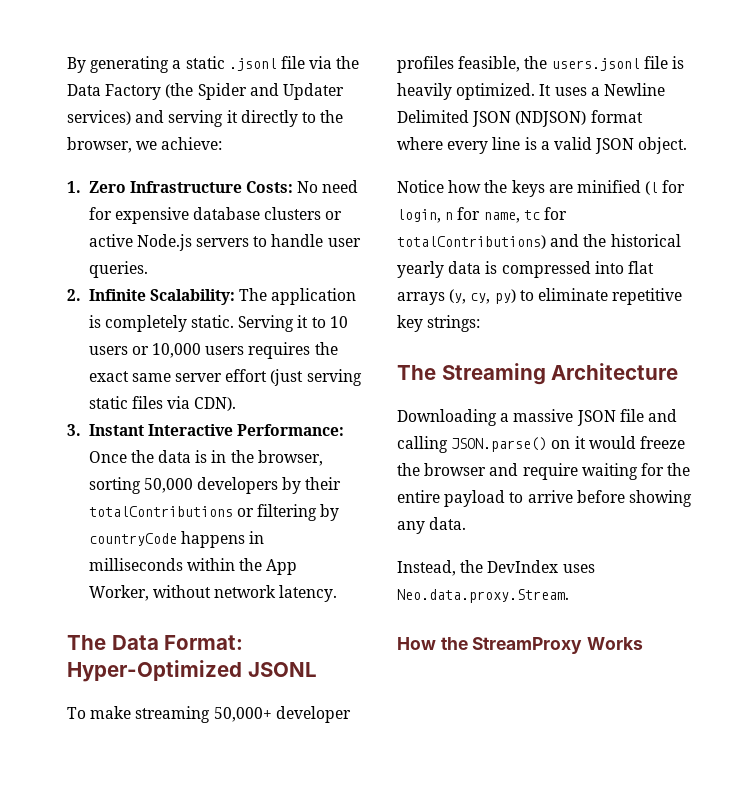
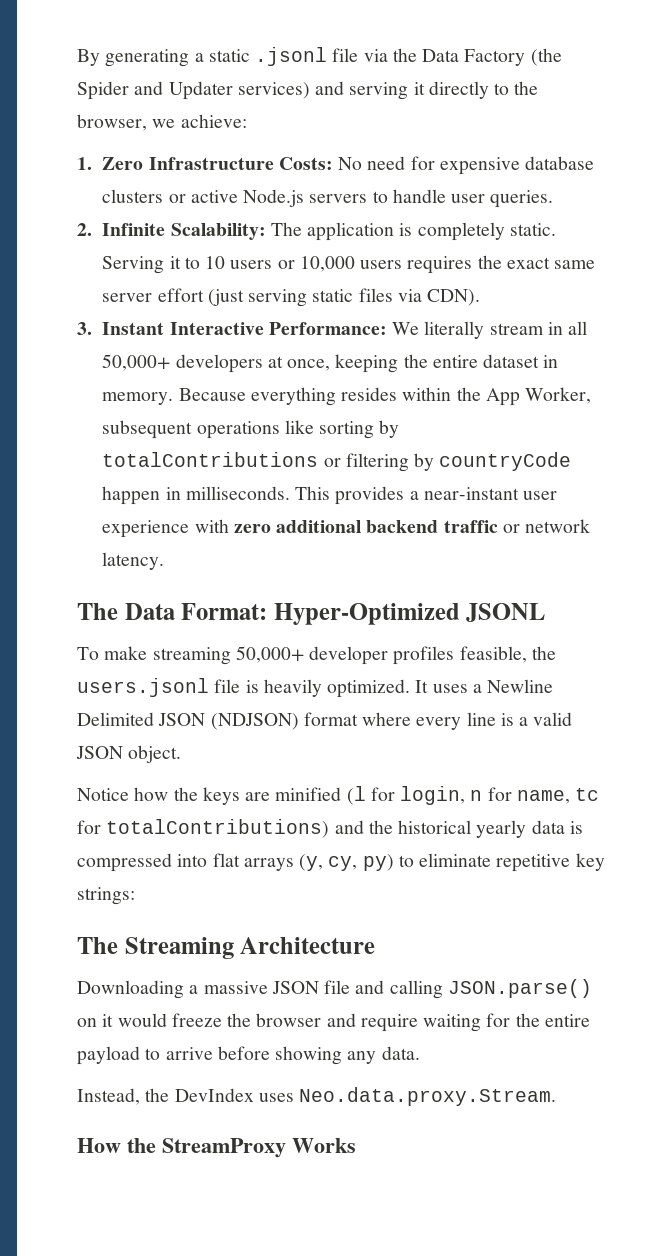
- 3. Instant Interactive Performance: Once the data is in the browser, sorting 50,000 developers by their totalContributions or filtering by countryCode happens in milliseconds within the App Worker, without network latency.
+ 3. Instant Interactive Performance: We literally stream in all 50,000+ developers at once, keeping the entire dataset in memory. Because everything resides within the App Worker, subsequent operations like sorting by totalContributions or filtering by countryCode happen in milliseconds. This provides a near-instant user experience with zero additional backend traffic or network latency.

